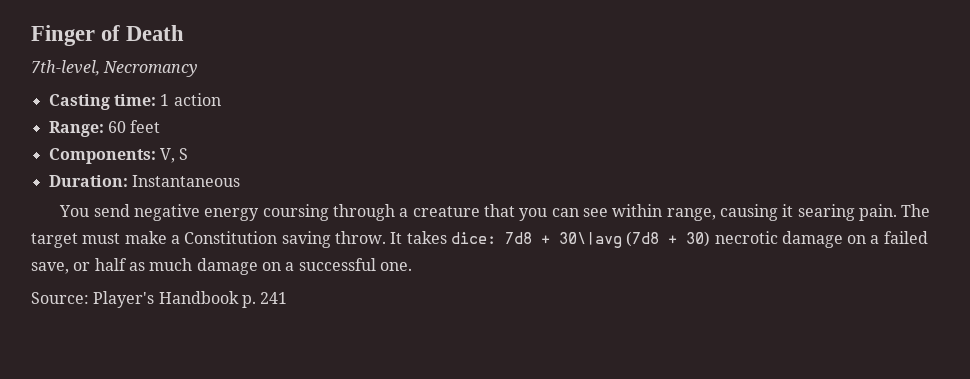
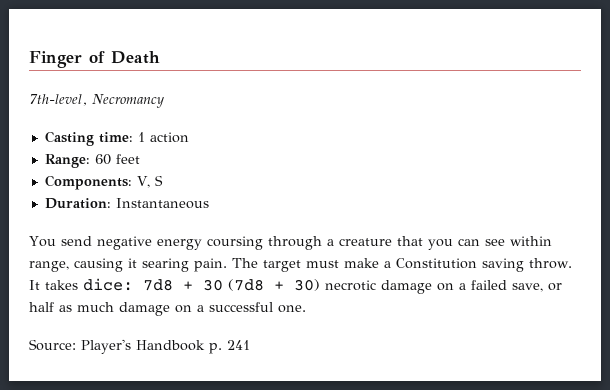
- It takes dice: 7d8 + 30\|avg (7d8 + 30) necrotic damage on a failed save, or half as much damage on a successful one.
+ It takes dice: 7d8 + 30 (7d8 + 30) necrotic damage on a failed save, or half as much damage on a successful one.

